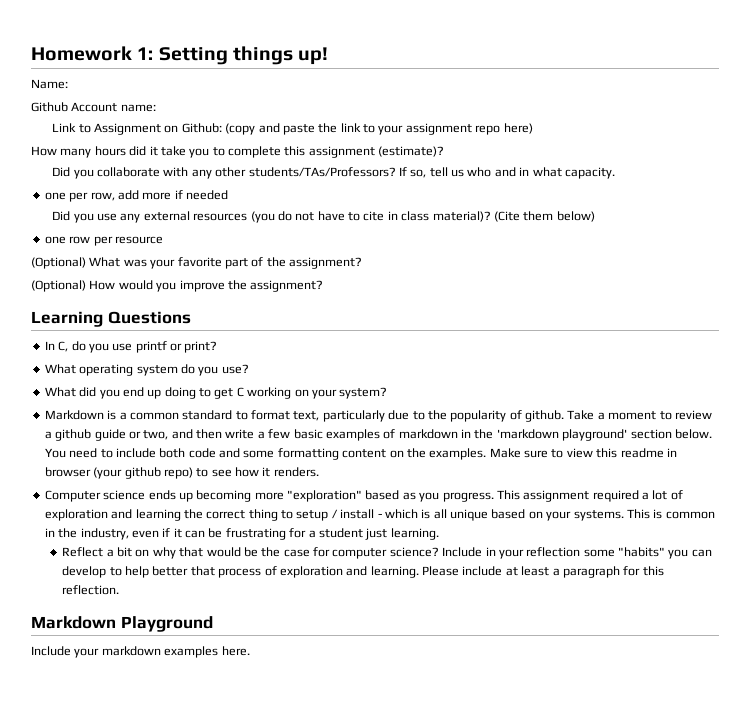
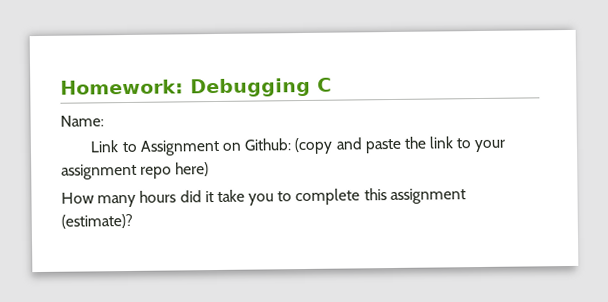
- Homework 1: Setting things up!
+ Homework: Debugging C
  Name:
- Github Account name:
- Did you collaborate with any other students/TAs/Professors? If so, tell us who and in what capacity.
- one per row, add more if needed
- Did you use any external resources (you do not have to cite in class material)? (Cite them below)
- one row per resource
- (Optional) What was your favorite part of the assignment?
- (Optional) How would you improve the assignment?
- Learning Questions
- In C, do you use printf or print?
- What operating system do you use?
- What did you end up doing to get C working on your system?
- Markdown is a common standard to format text, particularly due to the popularity of github. Take a moment to review a github guide or two, and then write a few basic examples of markdown in the 'markdown playground' section below. You need to include both code and some formatting content on the examples. Make sure to view this readme in browser (your github repo) to see how it renders.
- Computer science ends up becoming more "exploration" based as you progress. This assignment required a lot of exploration and learning the correct thing to setup / install - which is all unique based on your systems. This is common in the industry, even if it can be frustrating for a student just learning.
- Reflect a bit on why that would be the case for computer science? Include in your reflection some "habits" you can develop to help better that process of exploration and learning. Please include at least a paragraph for this reflection.
- Markdown Playground
- Include your markdown examples here.

